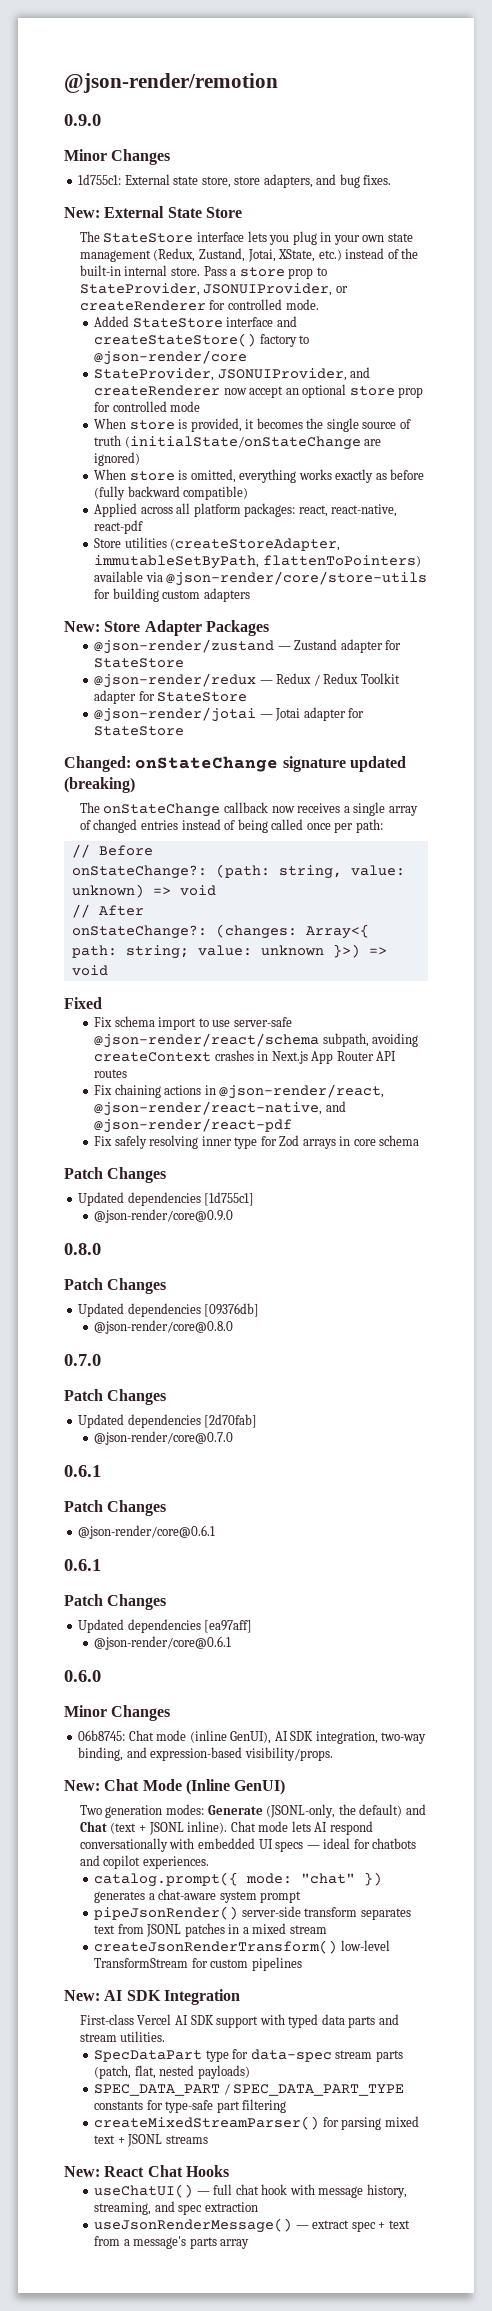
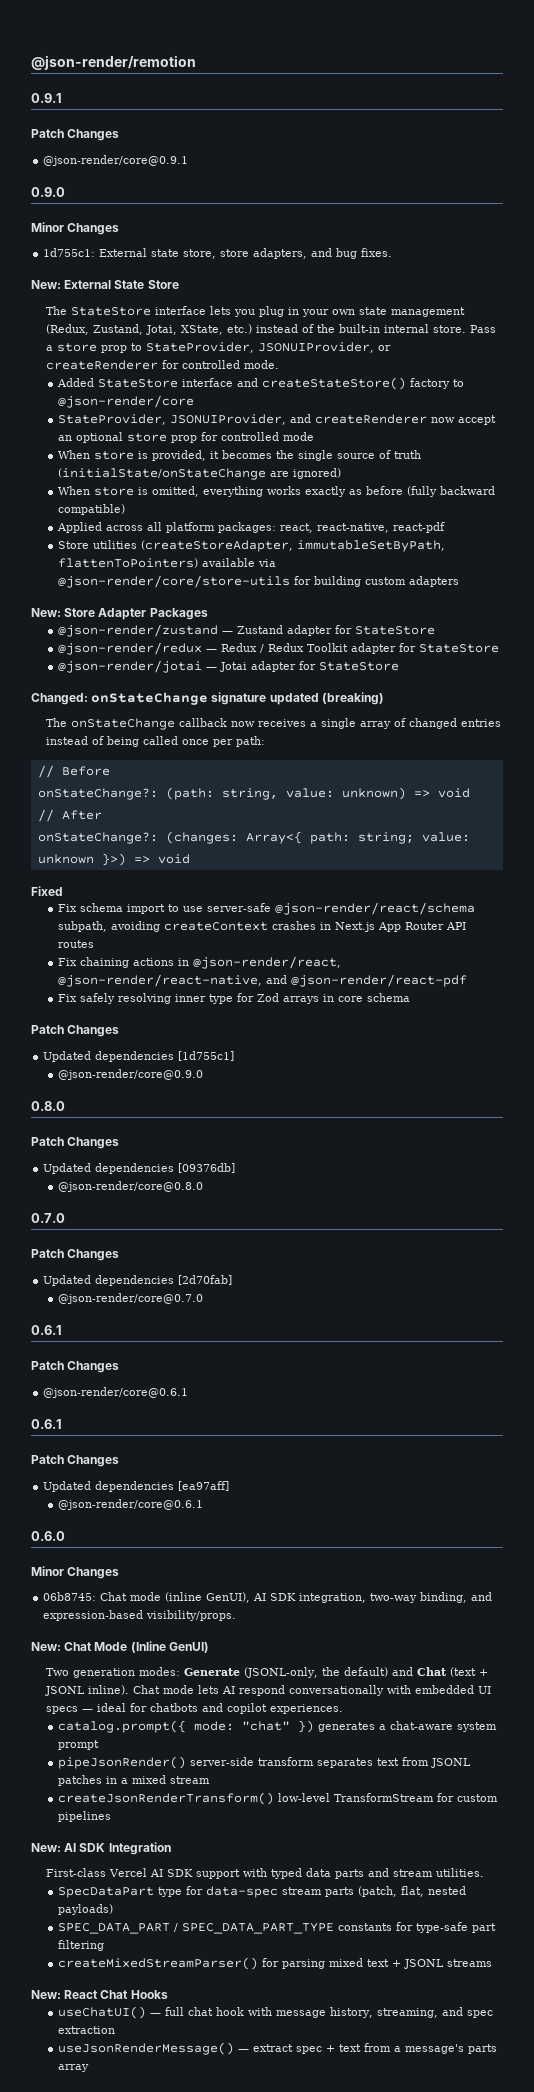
+ 0.9.1
+ Patch Changes
+ @json-render/core@0.9.1

